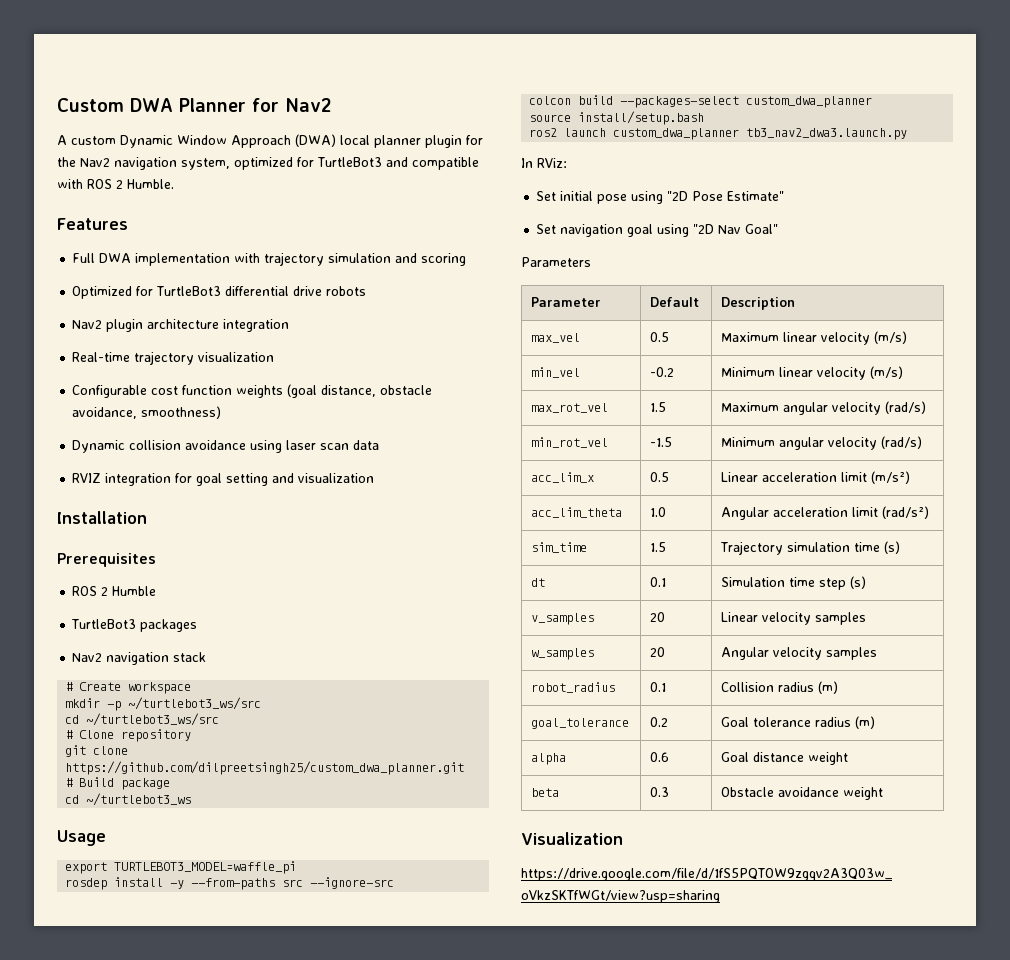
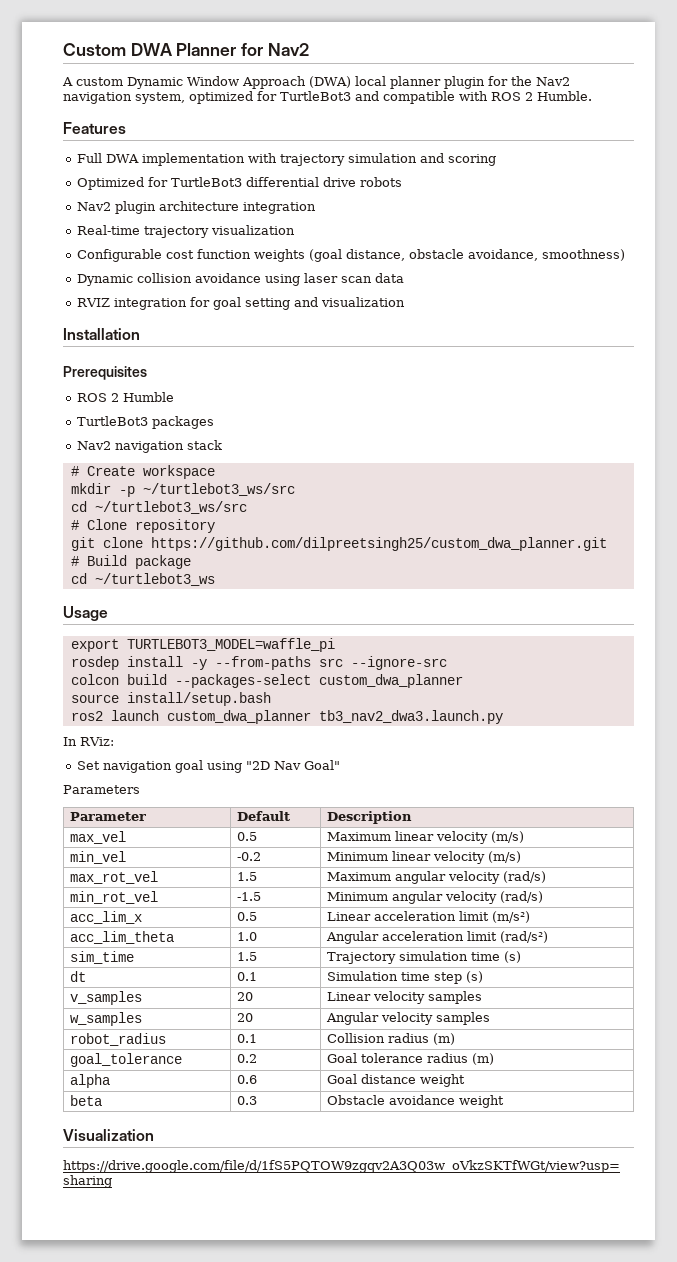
- Set initial pose using "2D Pose Estimate"

